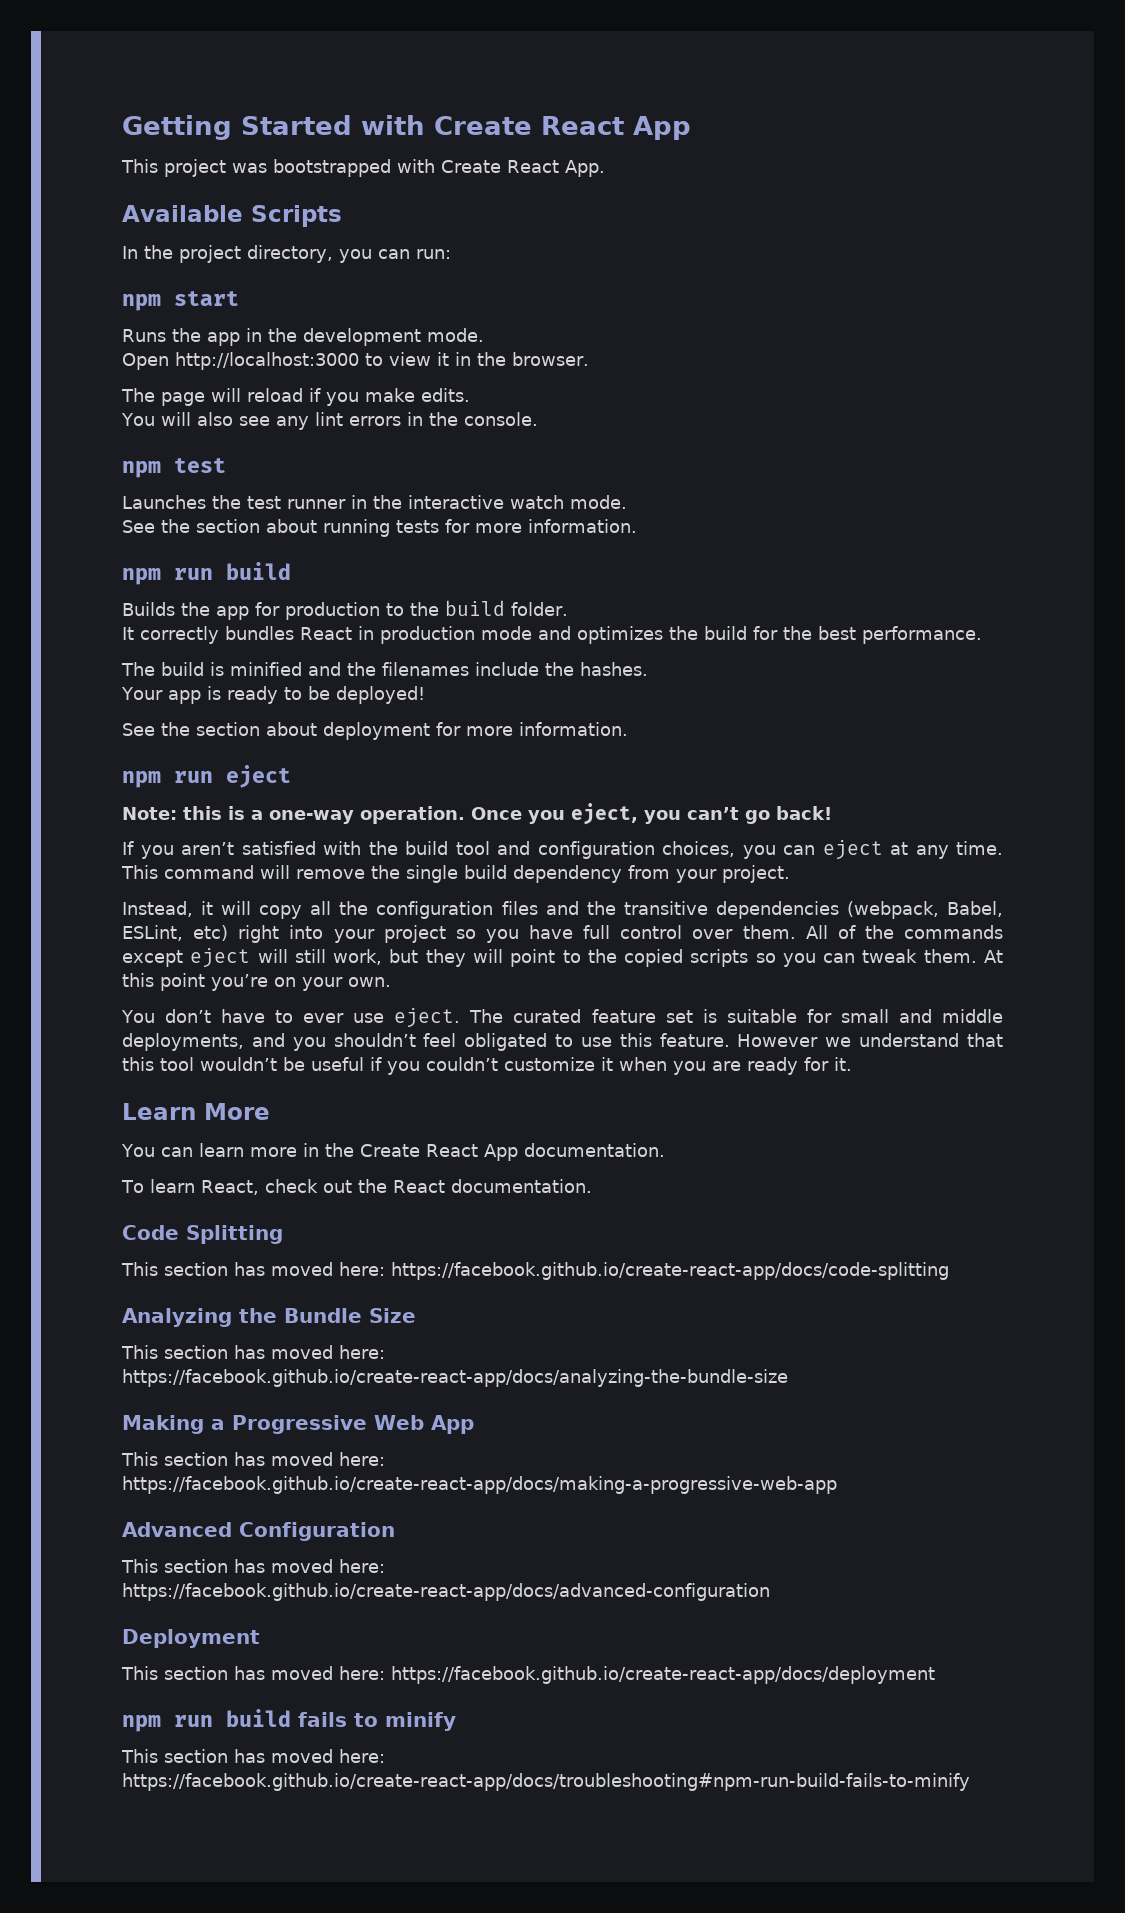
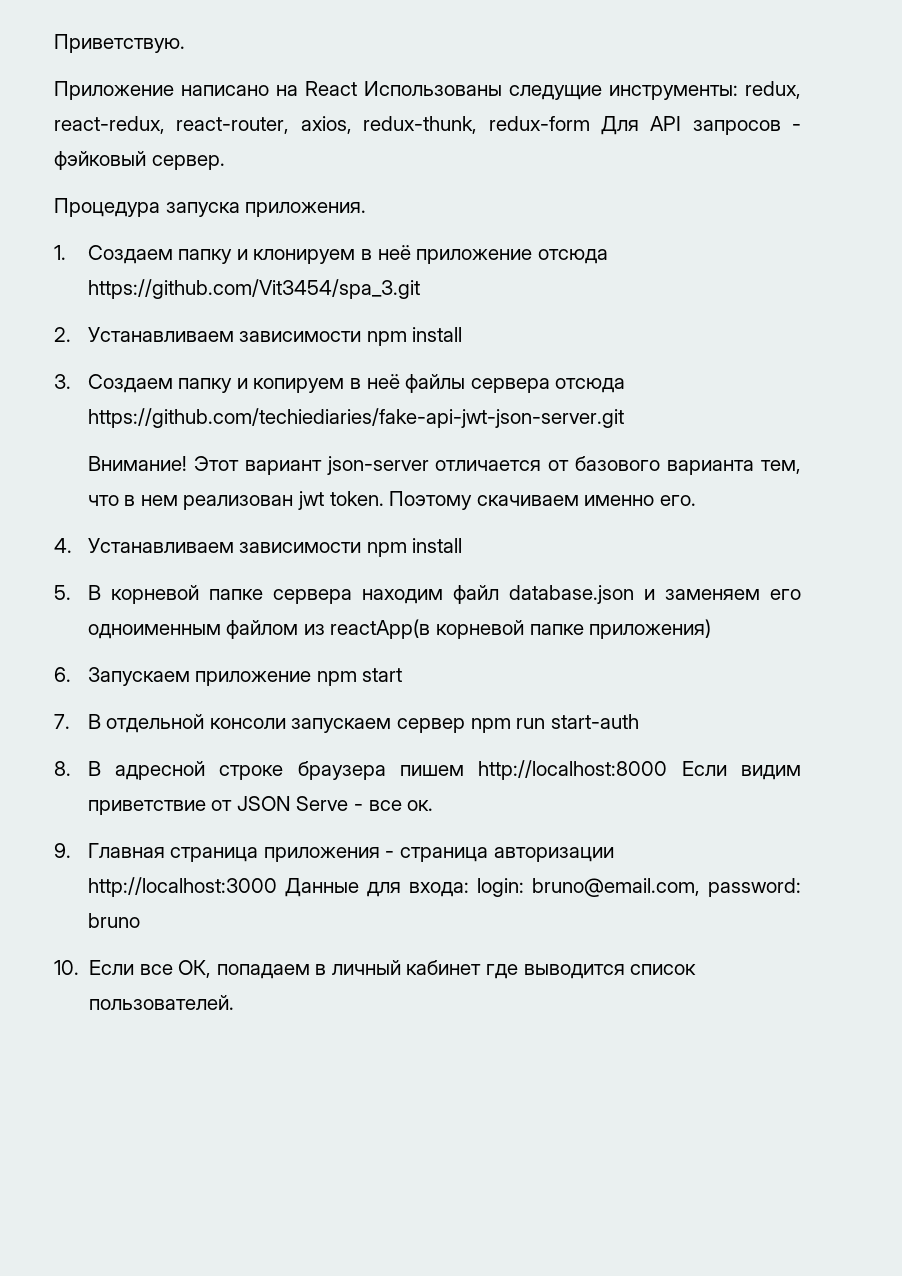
- Getting Started with Create React App
- This project was bootstrapped with Create React App.
- Available Scripts
- In the project directory, you can run:
- npm start
- Runs the app in the development mode.
- Open http://localhost:3000 to view it in the browser.
- The page will reload if you make edits.
- You will also see any lint errors in the console.
- npm test
- Launches the test runner in the interactive watch mode.
- See the section about running tests for more information.
- npm run build
- Builds the app for production to the build folder.
- It correctly bundles React in production mode and optimizes the build for the best performance.
- The build is minified and the filenames include the hashes.
- Your app is ready to be deployed!
- See the section about deployment for more information.
- npm run eject
- Note: this is a one-way operation. Once you eject, you can’t go back!
- If you aren’t satisfied with the build tool and configuration choices, you can eject at any time. This command will remove the single build dependency from your project.
- Instead, it will copy all the configuration files and the transitive dependencies (webpack, Babel, ESLint, etc) right into your project so you have full control over them. All of the commands except eject will still work, but they will point to the copied scripts so you can tweak them. At this point you’re on your own.
- You don’t have to ever use eject. The curated feature set is suitable for small and middle deployments, and you shouldn’t feel obligated to use this feature. However we understand that this tool wouldn’t be useful if you couldn’t customize it when you are ready for it.
- Learn More
- You can learn more in the Create React App documentation.
- To learn React, check out the React documentation.
- Code Splitting
- This section has moved here: https://facebook.github.io/create-react-app/docs/code-splitting
- Analyzing the Bundle Size
- This section has moved here: https://facebook.github.io/create-react-app/docs/analyzing-the-bundle-size
- Making a Progressive Web App
- This section has moved here: https://facebook.github.io/create-react-app/docs/making-a-progressive-web-app
- Advanced Configuration
- This section has moved here: https://facebook.github.io/create-react-app/docs/advanced-configuration
- Deployment
- This section has moved here: https://facebook.github.io/create-react-app/docs/deployment
- npm run build fails to minify
- This section has moved here: https://facebook.github.io/create-react-app/docs/troubleshooting#npm-run-build-fails-to-minify
+ Приветствую.
+ Приложение написано на React Использованы следущие инструменты: redux, react-redux, react-router, axios, redux-thunk, redux-form Для API запросов - фэйковый сервер.
+ Процедура запуска приложения.
+ 1. Создаем папку и клонируем в неё приложение отсюда https://github.com/Vit3454/spa_3.git
+ 2. Устанавливаем зависимости npm install
+ 3. Создаем папку и копируем в неё файлы сервера отсюда https://github.com/techiediaries/fake-api-jwt-json-server.git
+ Внимание! Этот вариант json-server отличается от базового варианта тем, что в нем реализован jwt token. Поэтому скачиваем именно его.
+ 4. Устанавливаем зависимости npm install
+ 5. В корневой папке сервера находим файл database.json и заменяем его одноименным файлом из reactApp(в корневой папке приложения)
+ 6. Запускаем приложение npm start
+ 7. В отдельной консоли запускаем сервер npm run start-auth
+ 8. В адресной строке браузера пишем http://localhost:8000 Если видим приветствие от JSON Serve - все ок.
+ 9. Главная страница приложения - страница авторизации http://localhost:3000 Данные для входа: login: bruno@email.com, password: bruno
+ 10. Если все ОК, попадаем в личный кабинет где выводится список пользователей.

